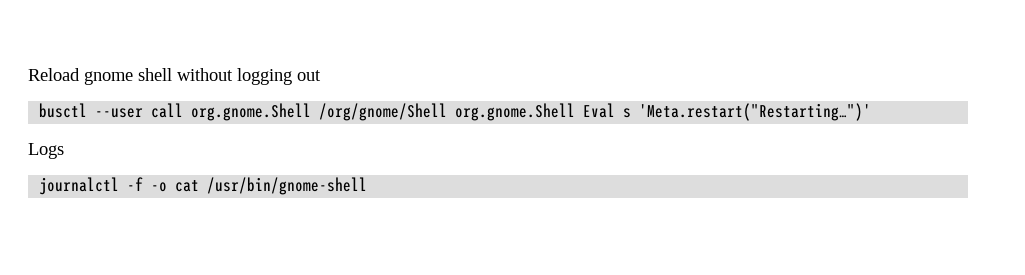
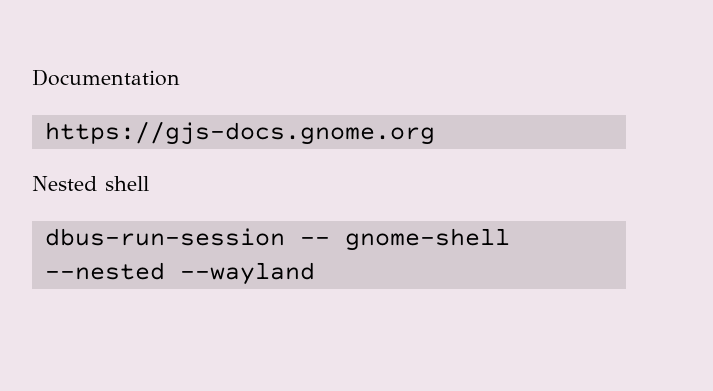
- Reload gnome shell without logging out
- busctl --user call org.gnome.Shell /org/gnome/Shell org.gnome.Shell Eval s 'Meta.restart("Restarting…")'
- Logs
- journalctl -f -o cat /usr/bin/gnome-shell
+ Documentation
+ https://gjs-docs.gnome.org
+ Nested shell
+ dbus-run-session -- gnome-shell --nested --wayland

